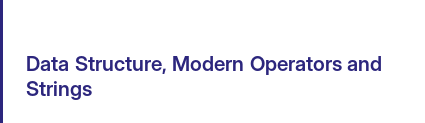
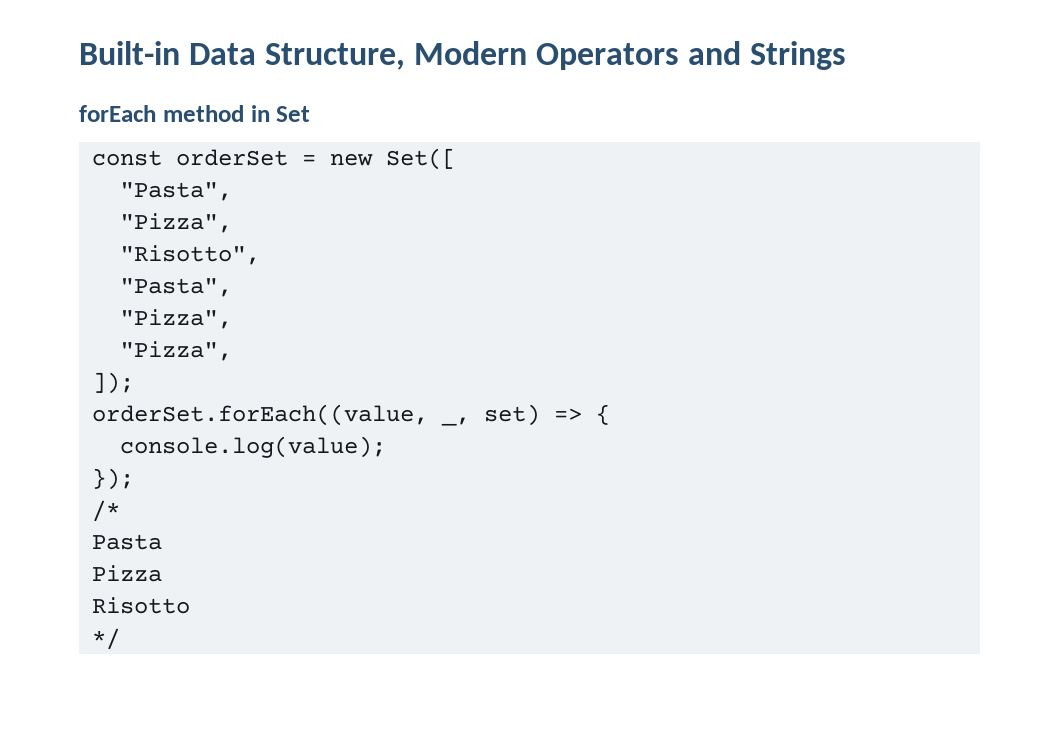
- Data Structure, Modern Operators and Strings
+ Built-in Data Structure, Modern Operators and Strings
+ forEach method in Set
+ const orderSet = new Set([
+ "Pasta",
+ "Pizza",
+ "Risotto",
+ "Pasta",
+ "Pizza",
+ "Pizza",
+ ]);
+ orderSet.forEach((value, _, set) => {
+ console.log(value);
+ });
+ /*
+ Pasta
+ Pizza
+ Risotto
+ */

